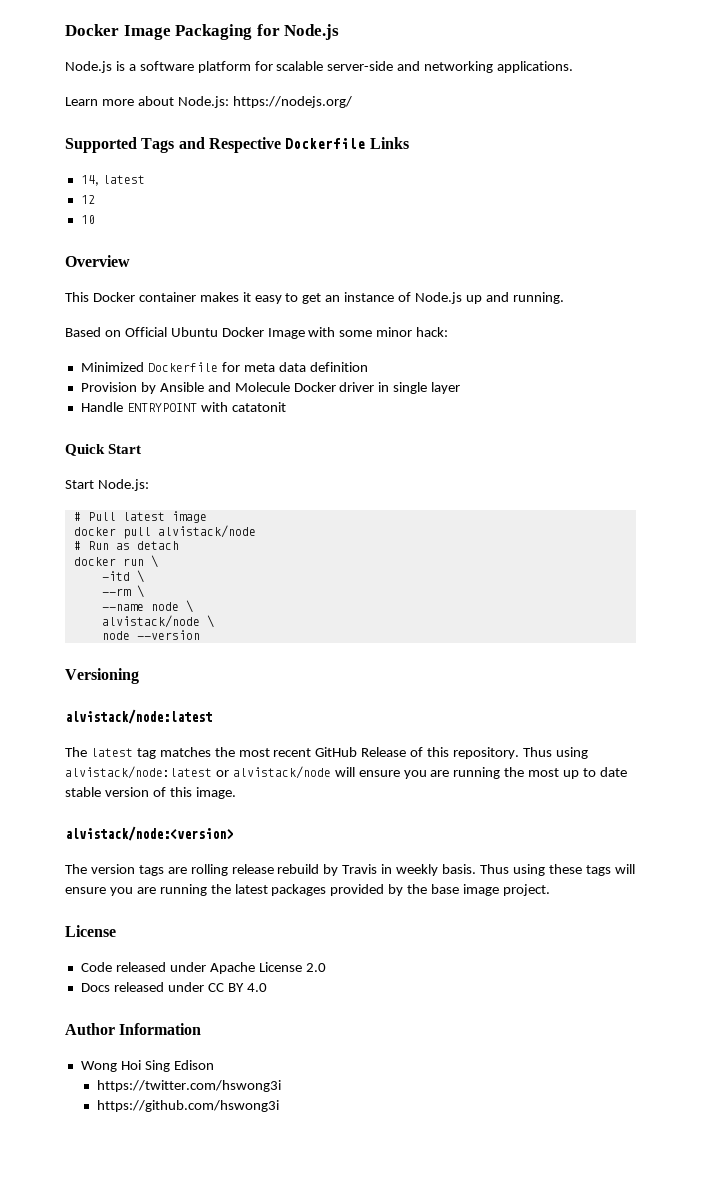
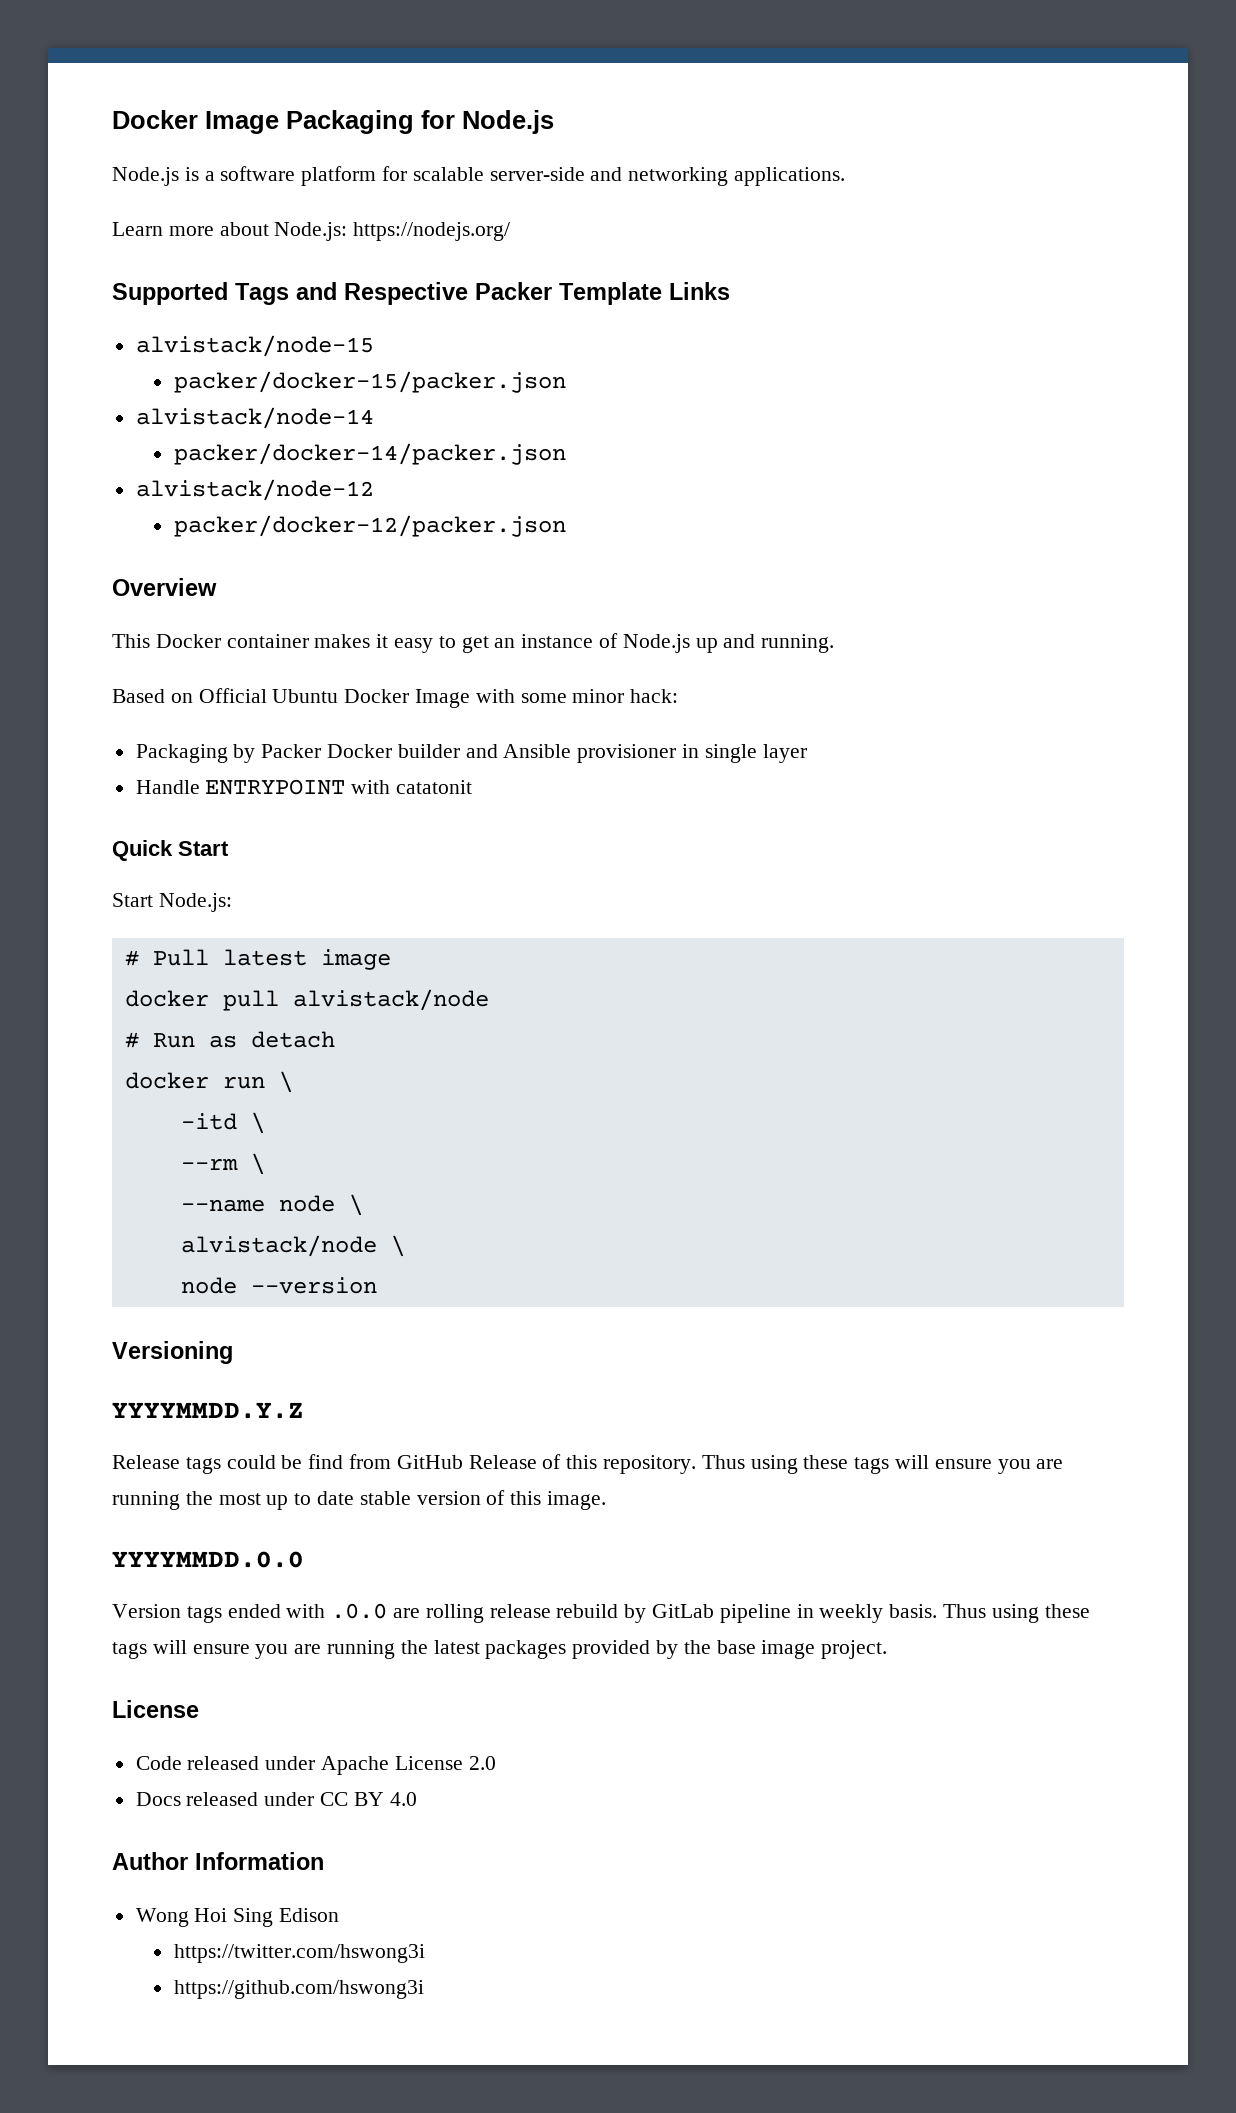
- Supported Tags and Respective Dockerfile Links
+ Supported Tags and Respective Packer Template Links
- 14, latest
- 12
- 10
+ alvistack/node-15
+ packer/docker-15/packer.json
+ alvistack/node-14
+ packer/docker-14/packer.json
+ alvistack/node-12
+ packer/docker-12/packer.json
- Minimized Dockerfile for meta data definition
- Provision by Ansible and Molecule Docker driver in single layer
+ Packaging by Packer Docker builder and Ansible provisioner in single layer
  Versioning
- alvistack/node:latest
- The latest tag matches the most recent GitHub Release of this repository.
+ YYYYMMDD.Y.Z
+ Release tags could be find from GitHub Release of this repository.
- Thus using alvistack/node:latest or alvistack/node will ensure you are running the most up to date stable version of this image.
+ Thus using these tags will ensure you are running the most up to date stable version of this image.
- alvistack/node:<version>
- The version tags are rolling release rebuild by Travis in weekly basis.
+ YYYYMMDD.0.0
+ Version tags ended with .0.0 are rolling release rebuild by GitLab pipeline in weekly basis.

